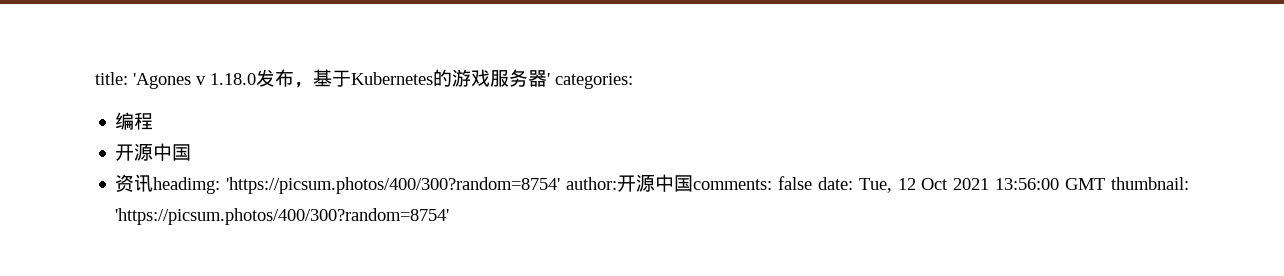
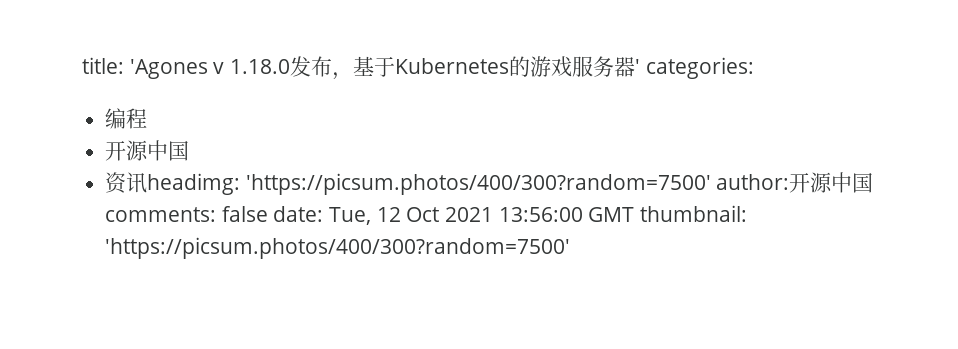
- 资讯headimg: 'https://picsum.photos/400/300?random=8754' author:开源中国comments: false date: Tue, 12 Oct 2021 13:56:00 GMT thumbnail: 'https://picsum.photos/400/300?random=8754'
+ 资讯headimg: 'https://picsum.photos/400/300?random=7500' author:开源中国comments: false date: Tue, 12 Oct 2021 13:56:00 GMT thumbnail: 'https://picsum.photos/400/300?random=7500'

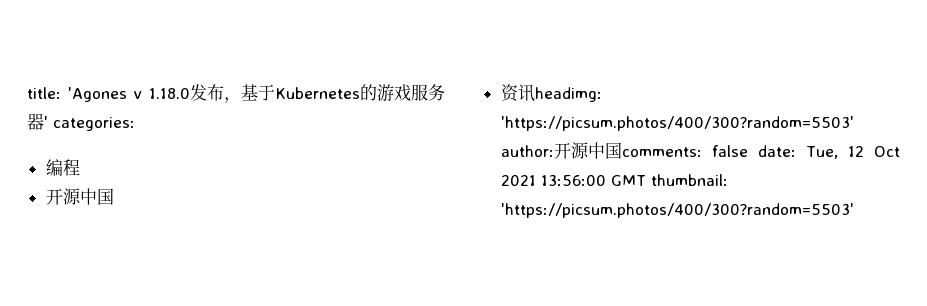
- 资讯headimg: 'https://picsum.photos/400/300?random=7500' author:开源中国comments: false date: Tue, 12 Oct 2021 13:56:00 GMT thumbnail: 'https://picsum.photos/400/300?random=7500'
+ 资讯headimg: 'https://picsum.photos/400/300?random=5503' author:开源中国comments: false date: Tue, 12 Oct 2021 13:56:00 GMT thumbnail: 'https://picsum.photos/400/300?random=5503'

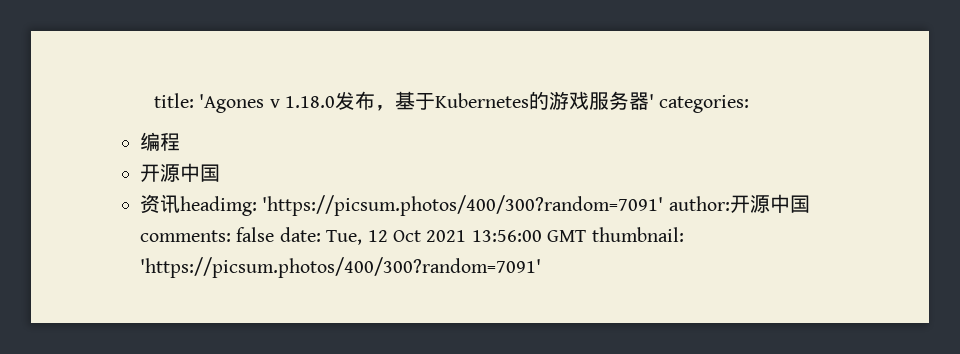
- 资讯headimg: 'https://picsum.photos/400/300?random=5503' author:开源中国comments: false date: Tue, 12 Oct 2021 13:56:00 GMT thumbnail: 'https://picsum.photos/400/300?random=5503'
+ 资讯headimg: 'https://picsum.photos/400/300?random=7091' author:开源中国comments: false date: Tue, 12 Oct 2021 13:56:00 GMT thumbnail: 'https://picsum.photos/400/300?random=7091'

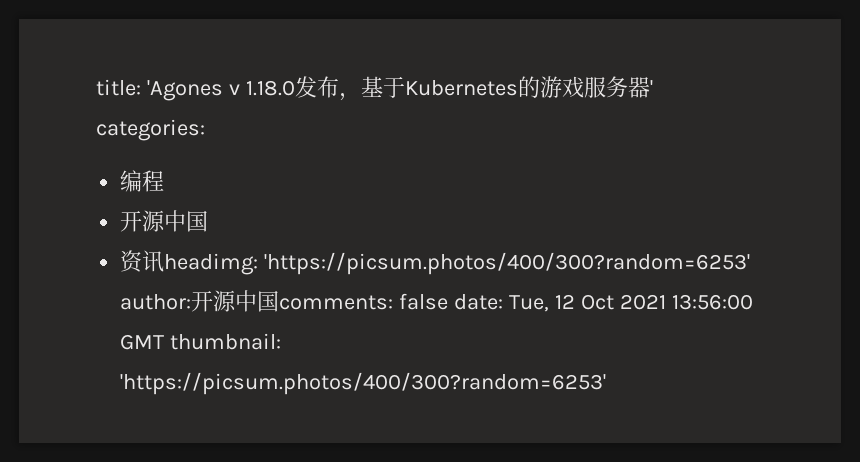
- 资讯headimg: 'https://picsum.photos/400/300?random=7091' author:开源中国comments: false date: Tue, 12 Oct 2021 13:56:00 GMT thumbnail: 'https://picsum.photos/400/300?random=7091'
+ 资讯headimg: 'https://picsum.photos/400/300?random=6253' author:开源中国comments: false date: Tue, 12 Oct 2021 13:56:00 GMT thumbnail: 'https://picsum.photos/400/300?random=6253'

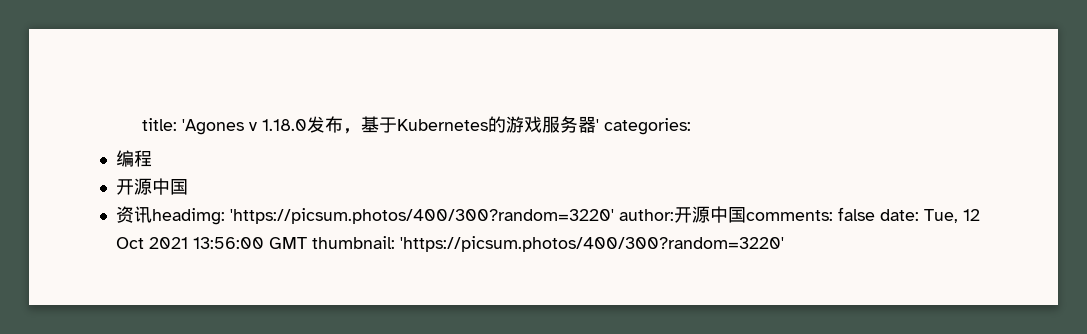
- 资讯headimg: 'https://picsum.photos/400/300?random=6253' author:开源中国comments: false date: Tue, 12 Oct 2021 13:56:00 GMT thumbnail: 'https://picsum.photos/400/300?random=6253'
+ 资讯headimg: 'https://picsum.photos/400/300?random=3220' author:开源中国comments: false date: Tue, 12 Oct 2021 13:56:00 GMT thumbnail: 'https://picsum.photos/400/300?random=3220'

